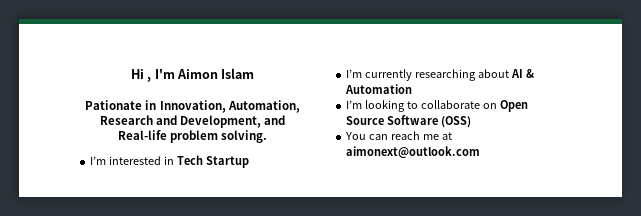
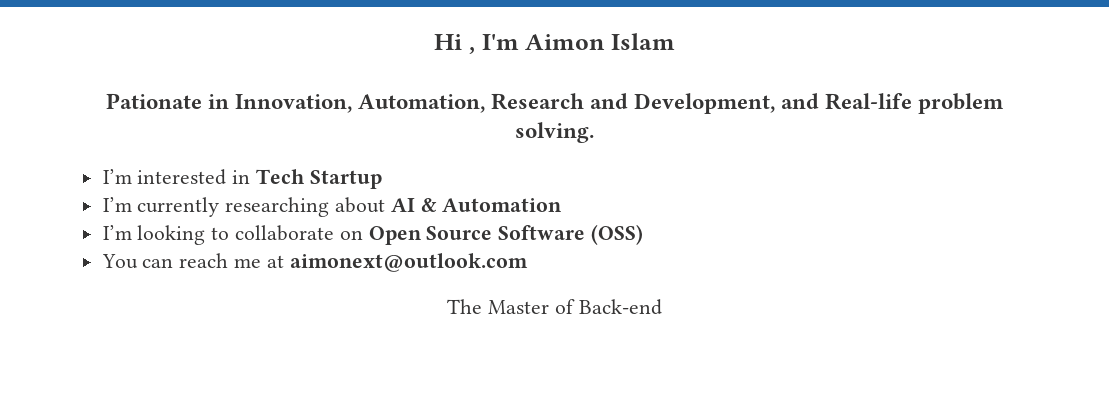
+ The Master of Back-end

